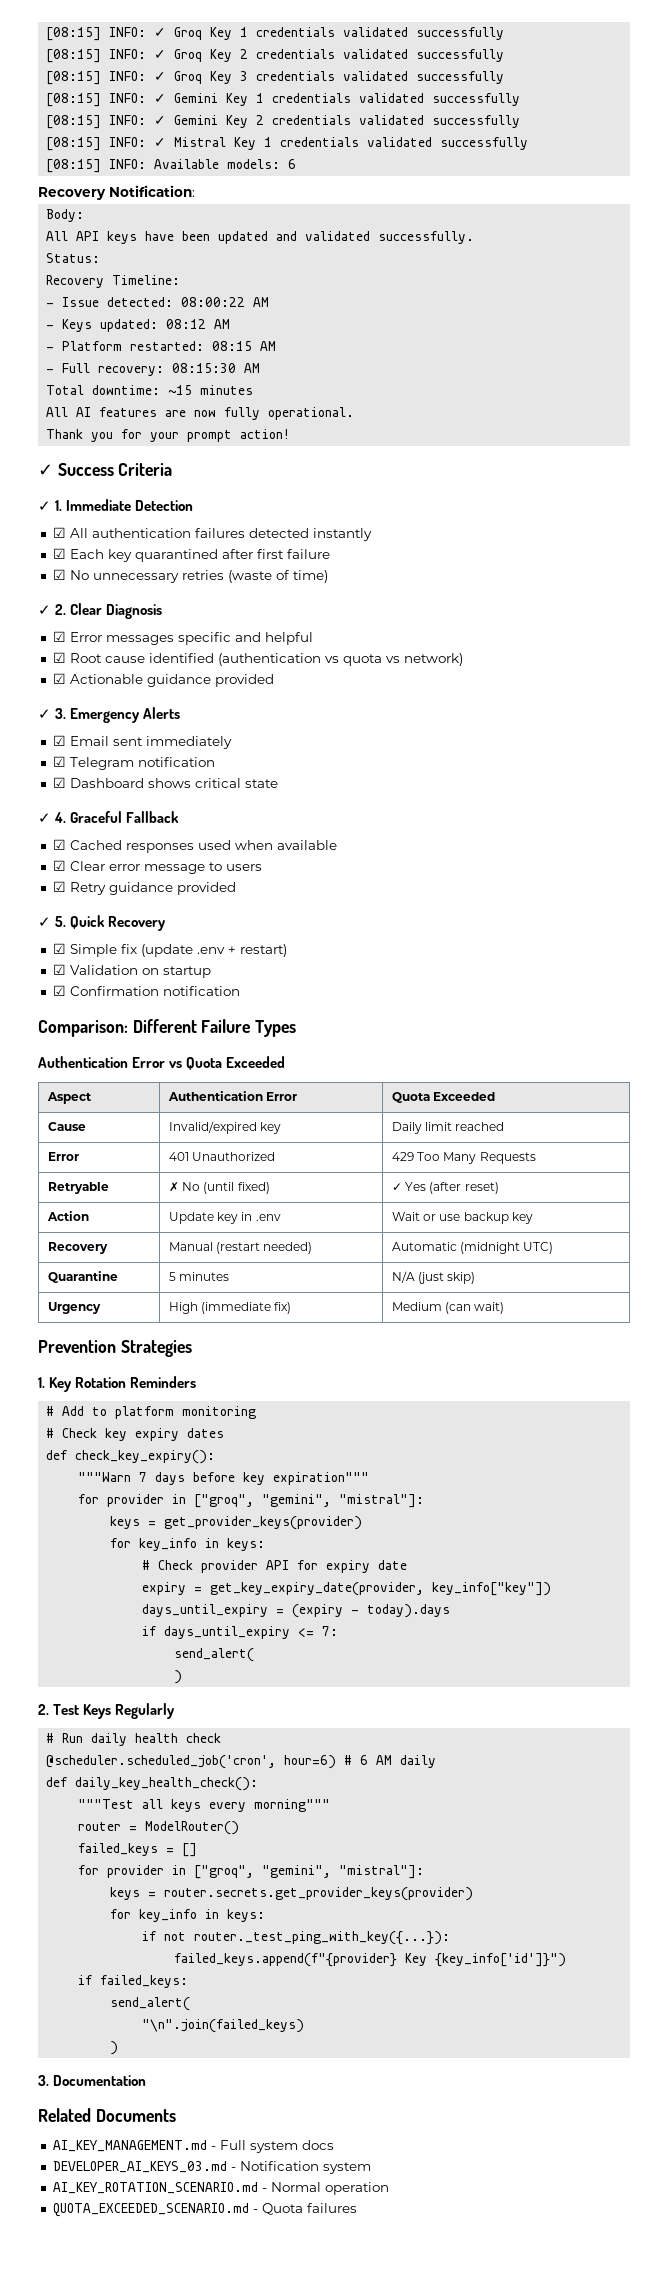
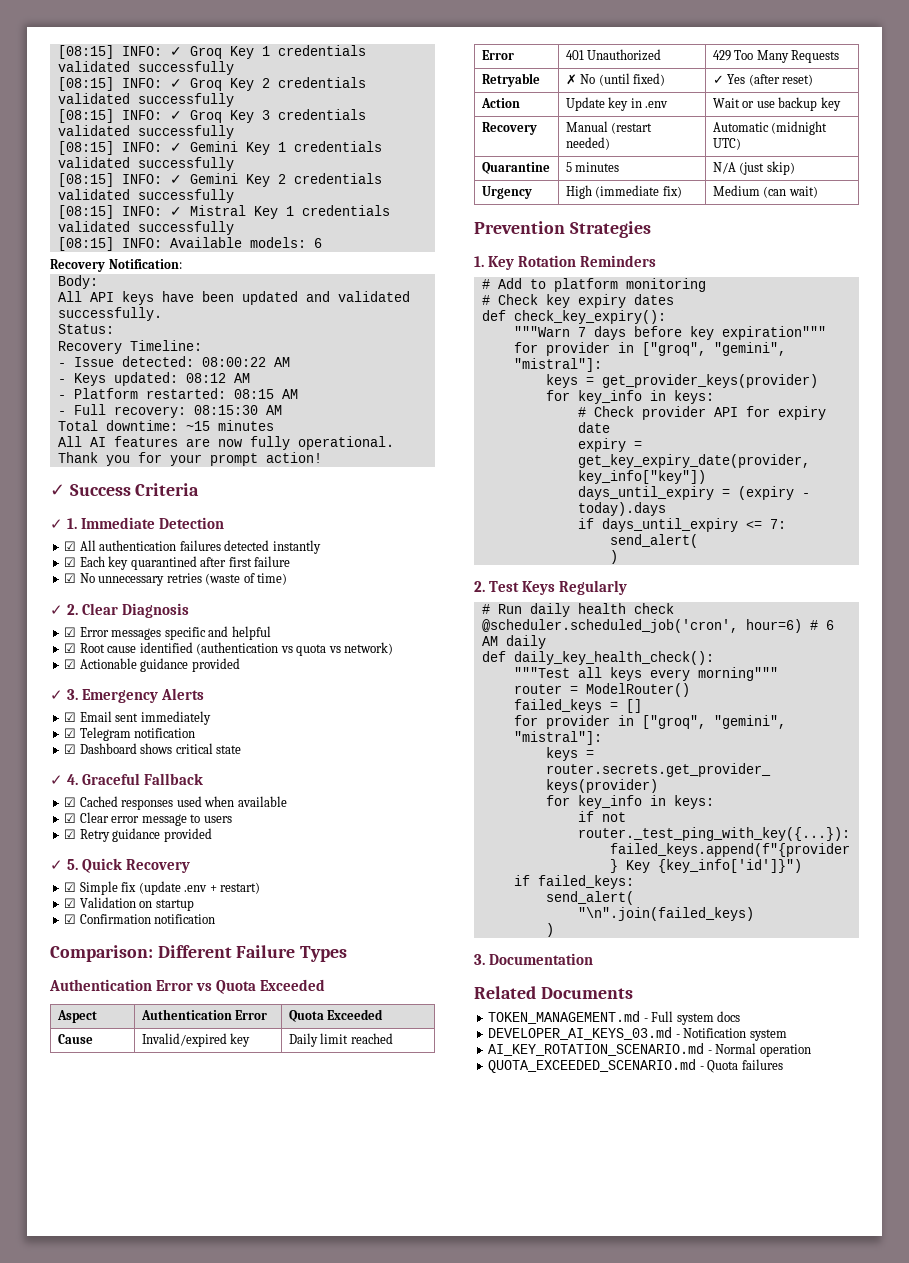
- AI_KEY_MANAGEMENT.md - Full system docs
+ TOKEN_MANAGEMENT.md - Full system docs

